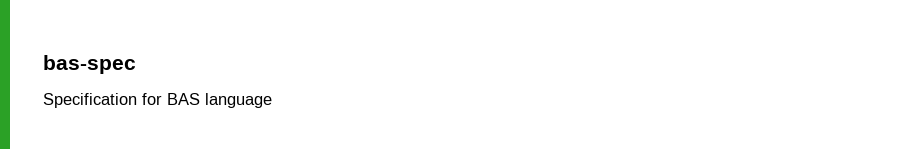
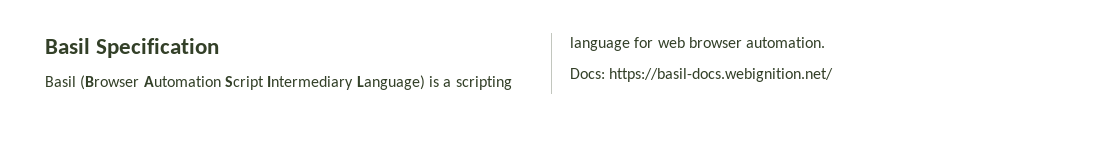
- bas-spec
- Specification for BAS language
+ Basil Specification
+ Basil (Browser Automation Script Intermediary Language) is a scripting language for web browser automation.
+ Docs: https://basil-docs.webignition.net/

